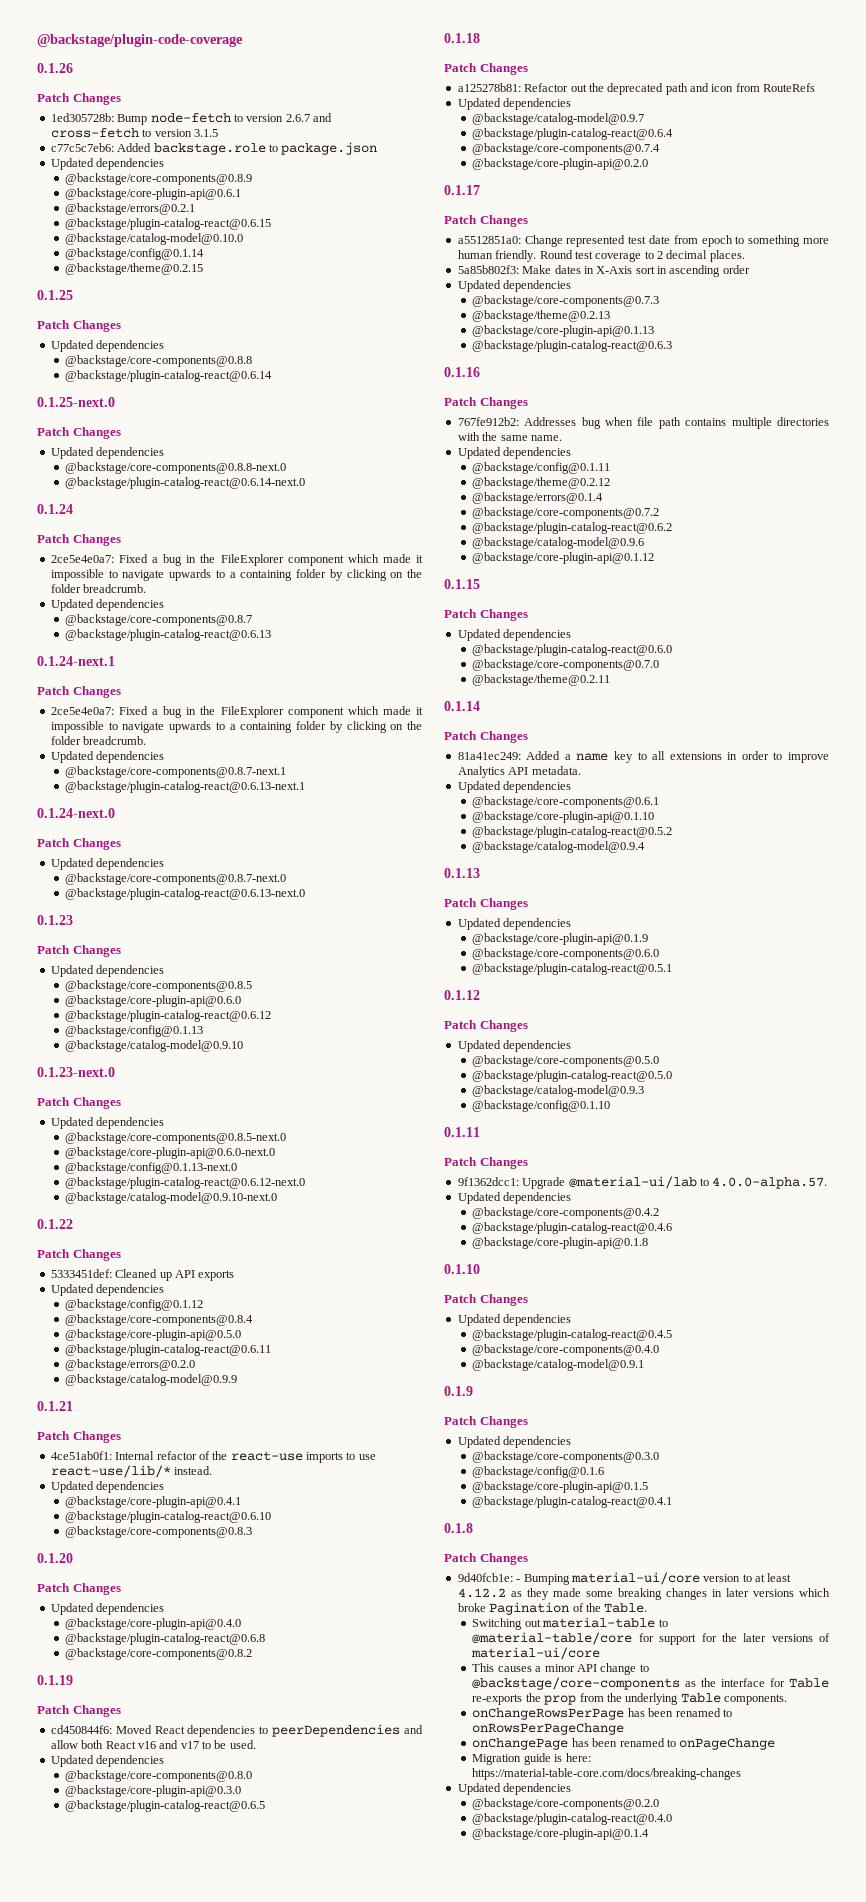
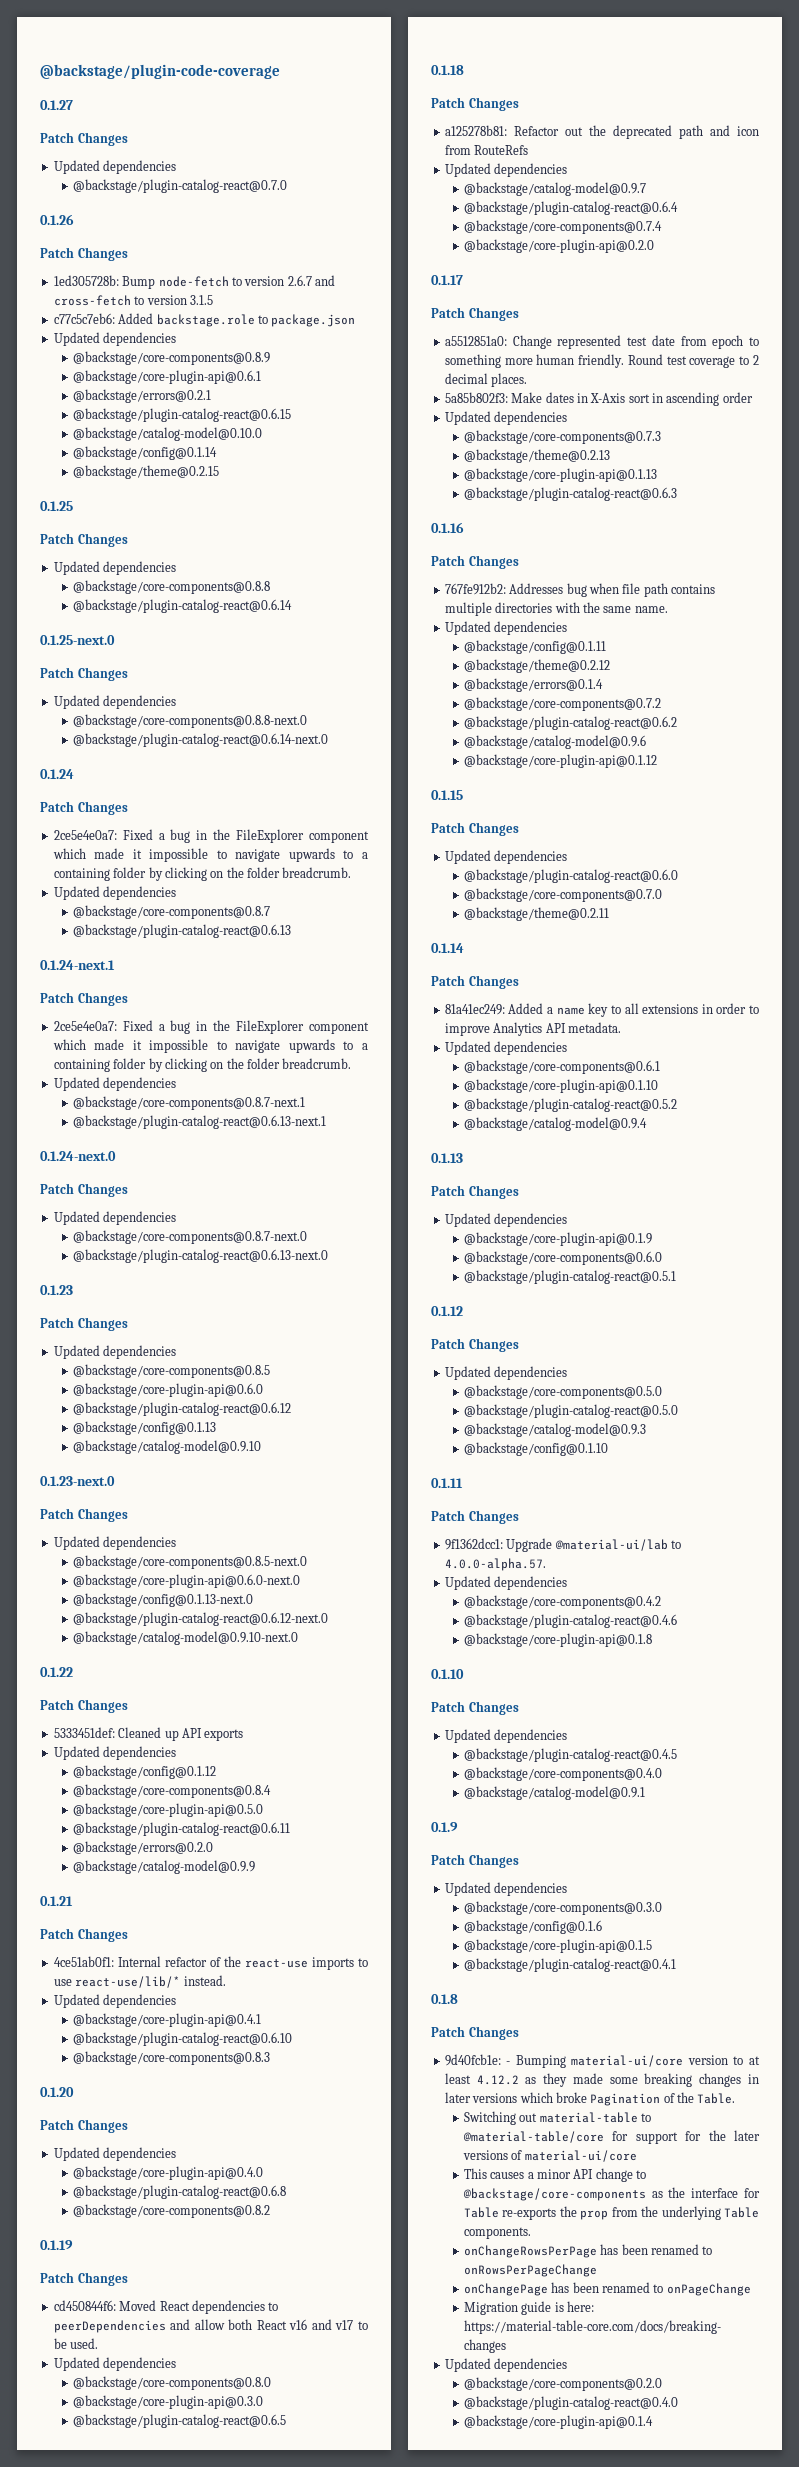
+ 0.1.27
+ Patch Changes
+ Updated dependencies
+ @backstage/plugin-catalog-react@0.7.0

